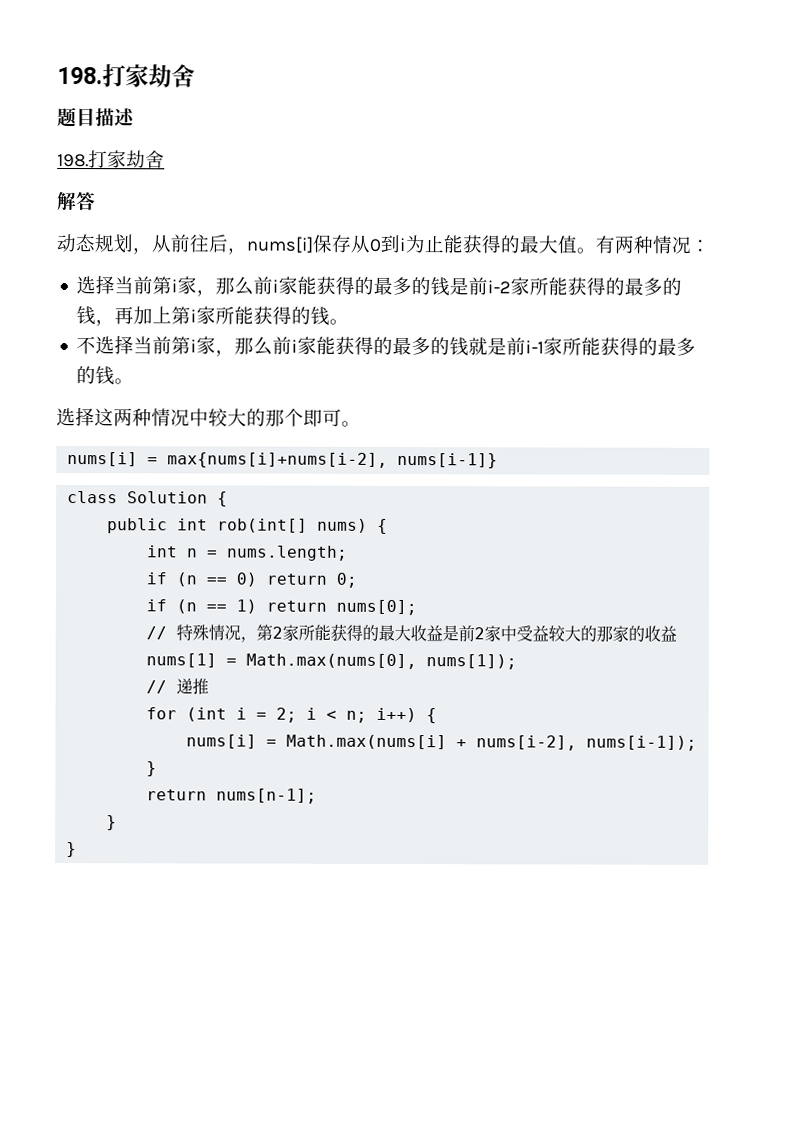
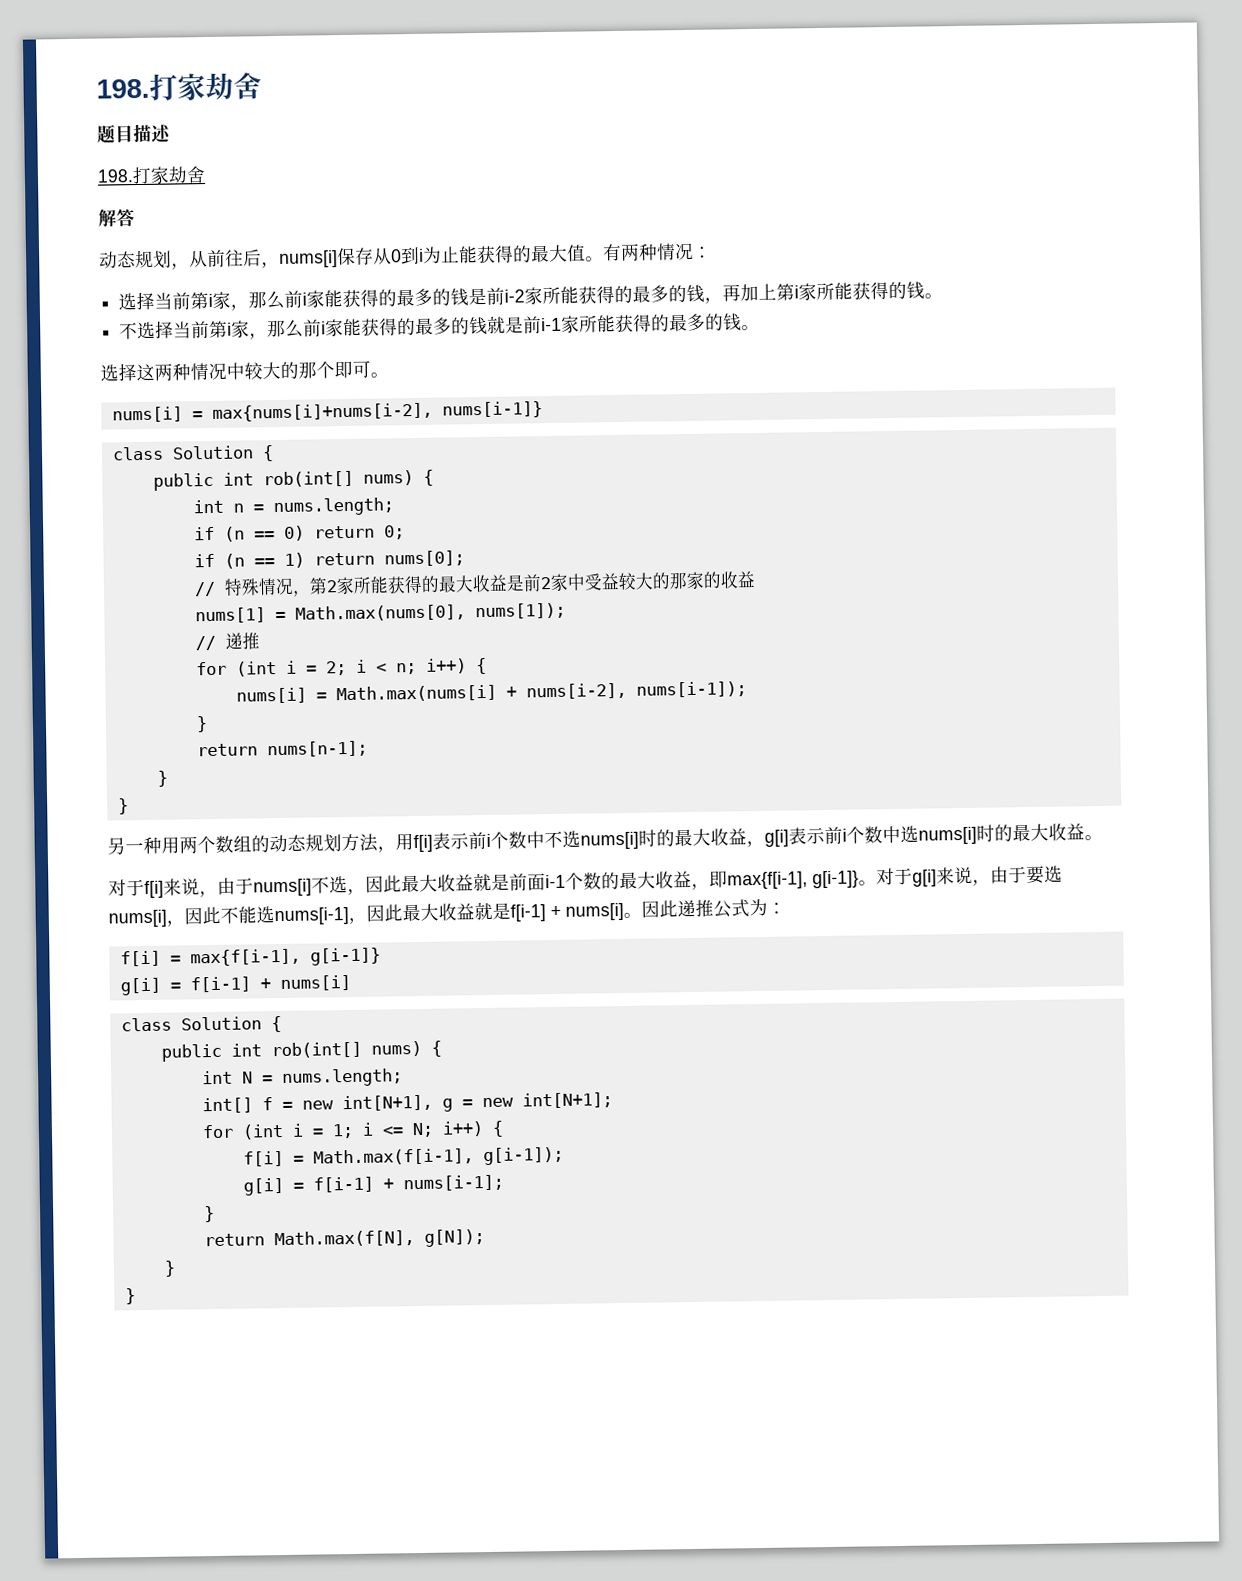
+ 另一种用两个数组的动态规划方法，用f[i]表示前i个数中不选nums[i]时的最大收益，g[i]表示前i个数中选nums[i]时的最大收益。
+ 对于f[i]来说，由于nums[i]不选，因此最大收益就是前面i-1个数的最大收益，即max{f[i-1], g[i-1]}。对于g[i]来说，由于要选nums[i]，因此不能选nums[i-1]，因此最大收益就是f[i-1] + nums[i]。因此递推公式为：
+ f[i] = max{f[i-1], g[i-1]}
+ g[i] = f[i-1] + nums[i]
+ class Solution {
+ public int rob(int[] nums) {
+ int N = nums.length;
+ int[] f = new int[N+1], g = new int[N+1];
+ for (int i = 1; i <= N; i++) {
+ f[i] = Math.max(f[i-1], g[i-1]);
+ g[i] = f[i-1] + nums[i-1];
+ }
+ return Math.max(f[N], g[N]);
+ }
+ }

